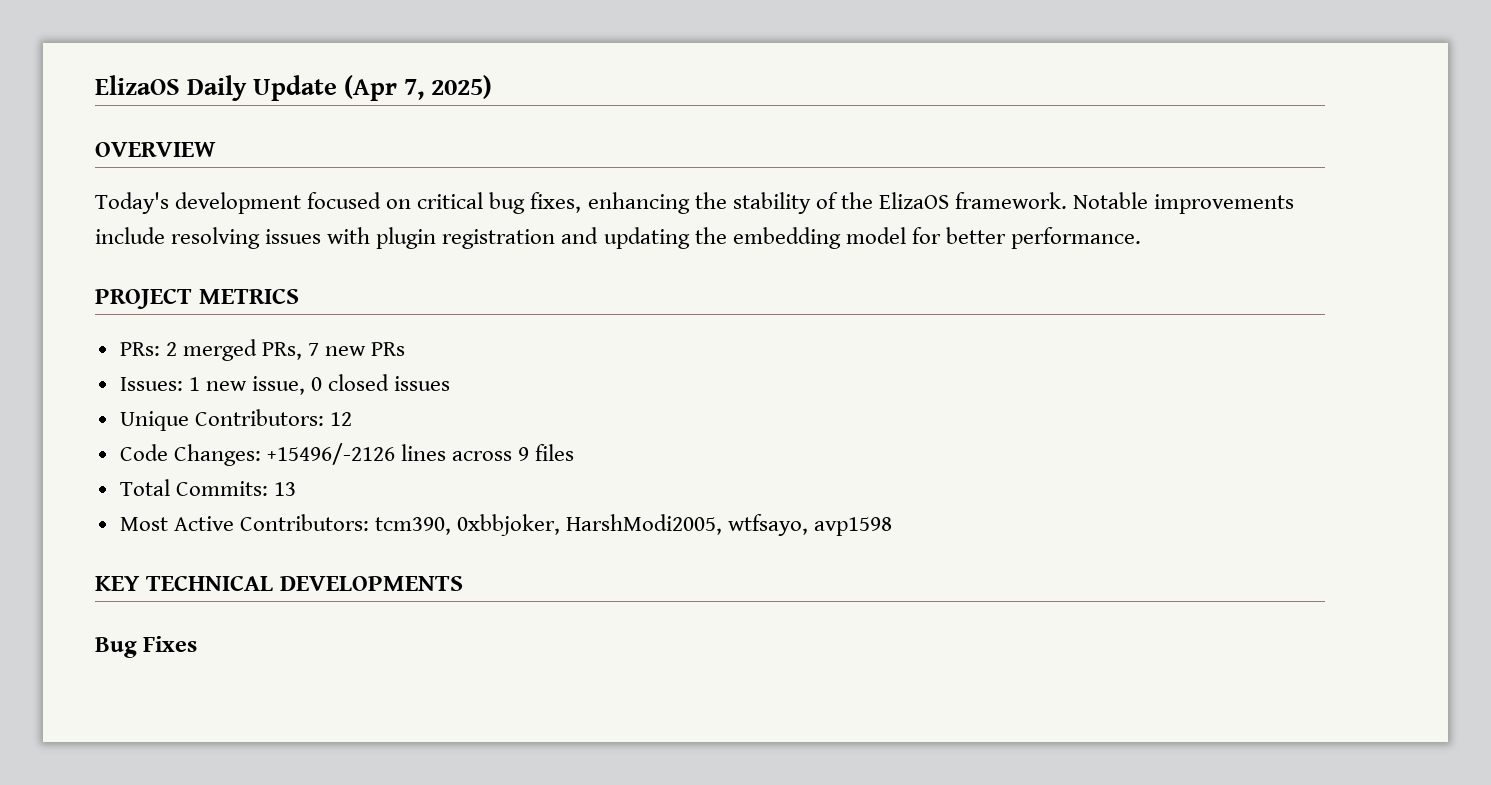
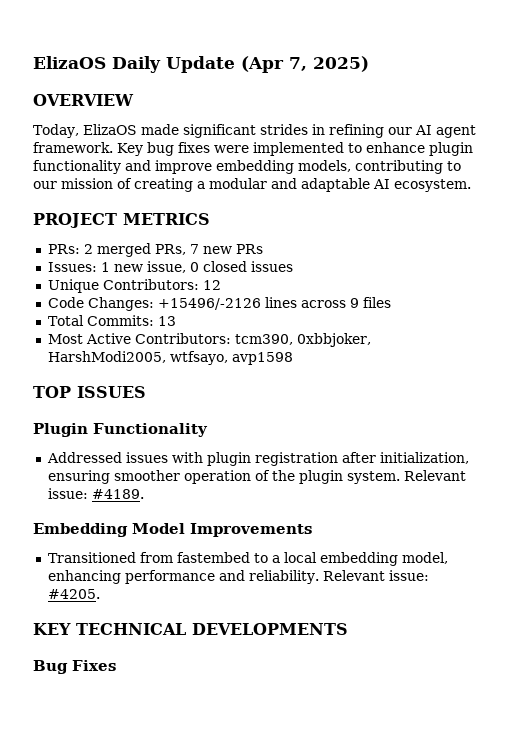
- Today's development focused on critical bug fixes, enhancing the stability of the ElizaOS framework. Notable improvements include resolving issues with plugin registration and updating the embedding model for better performance.
+ Today, ElizaOS made significant strides in refining our AI agent framework. Key bug fixes were implemented to enhance plugin functionality and improve embedding models, contributing to our mission of creating a modular and adaptable AI ecosystem.
+ TOP ISSUES
+ Plugin Functionality
+ Addressed issues with plugin registration after initialization, ensuring smoother operation of the plugin system. Relevant issue: #4189.
+ Embedding Model Improvements
+ Transitioned from fastembed to a local embedding model, enhancing performance and reliability. Relevant issue: #4205.

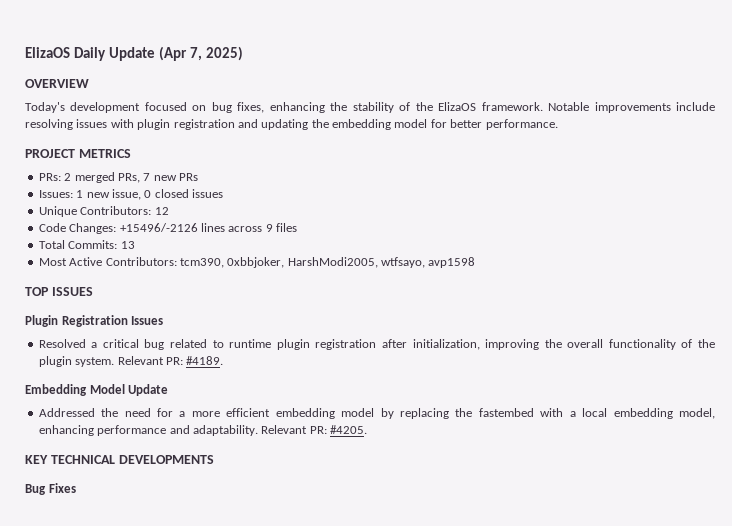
- Today, ElizaOS made significant strides in refining our AI agent framework. Key bug fixes were implemented to enhance plugin functionality and improve embedding models, contributing to our mission of creating a modular and adaptable AI ecosystem.
+ Today's development focused on bug fixes, enhancing the stability of the ElizaOS framework. Notable improvements include resolving issues with plugin registration and updating the embedding model for better performance.
- Plugin Functionality
- Addressed issues with plugin registration after initialization, ensuring smoother operation of the plugin system.
+ Plugin Registration Issues
+ Resolved a critical bug related to runtime plugin registration after initialization, improving the overall functionality of the plugin system.
- Relevant issue: #4189.
+ Relevant PR: #4189.
- Embedding Model Improvements
- Transitioned from fastembed to a local embedding model, enhancing performance and reliability. Relevant issue: #4205.
+ Embedding Model Update
+ Addressed the need for a more efficient embedding model by replacing the fastembed with a local embedding model, enhancing performance and adaptability. Relevant PR: #4205.

